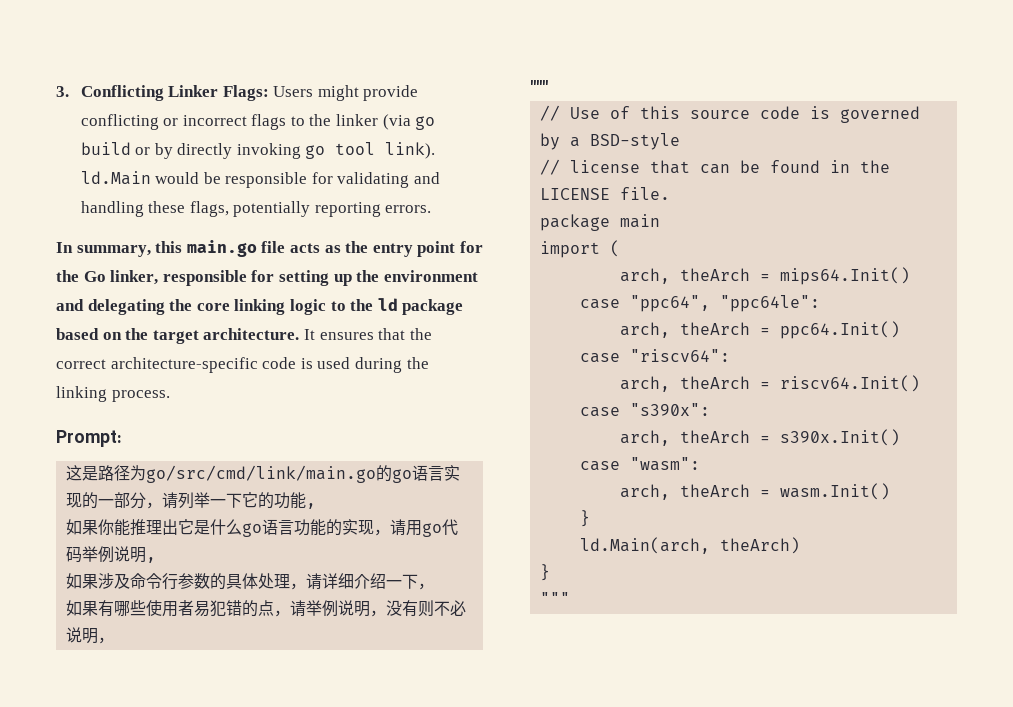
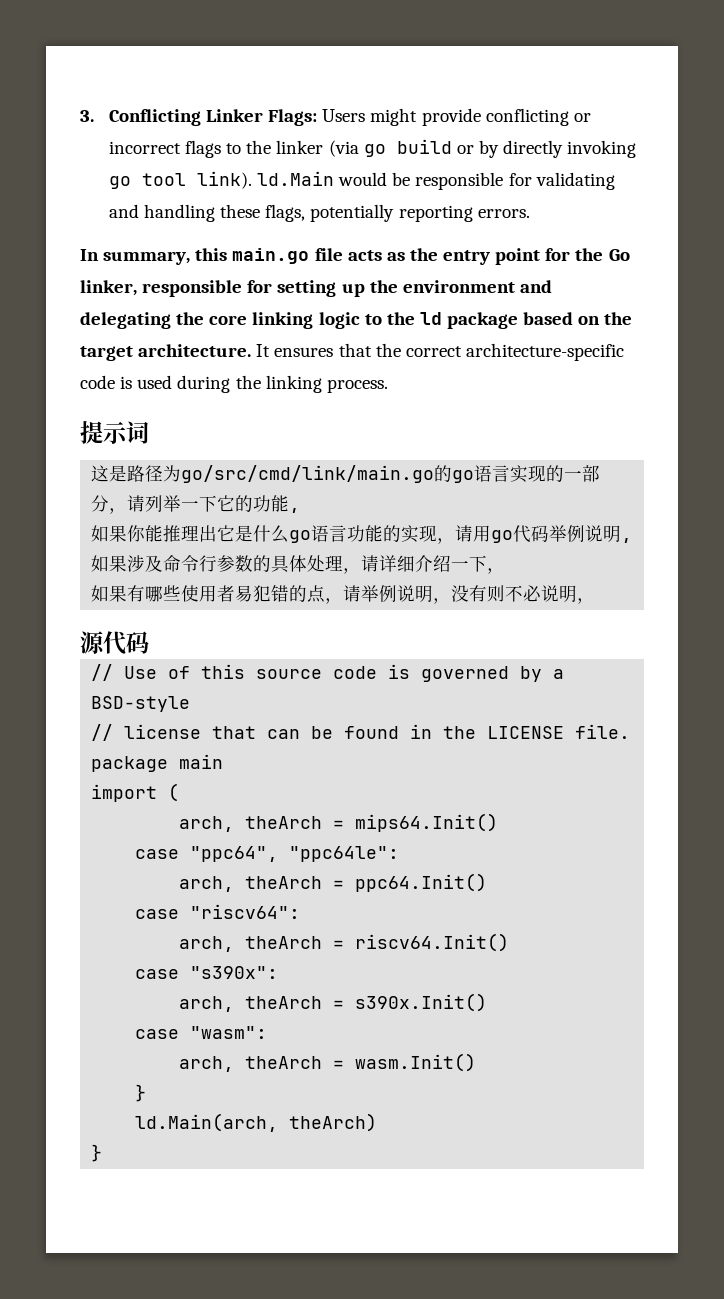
- Prompt:
+ 提示词
  如果有哪些使用者易犯错的点，请举例说明，没有则不必说明，
- """
+ 源代码
  ld.Main(arch, theArch)
  }
- """

